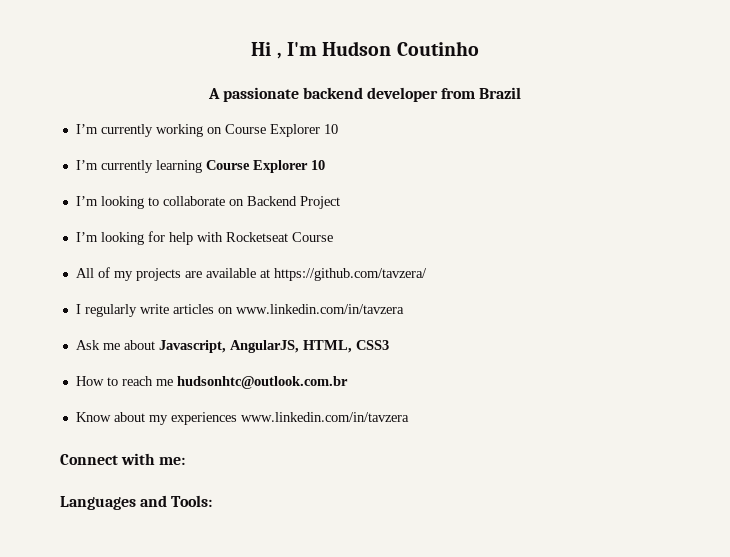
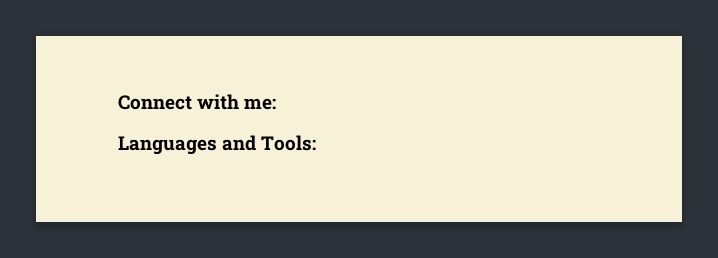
- Hi , I'm Hudson Coutinho
- A passionate backend developer from Brazil
- I’m currently working on Course Explorer 10
- I’m currently learning Course Explorer 10
- I’m looking to collaborate on Backend Project
- I’m looking for help with Rocketseat Course
- All of my projects are available at https://github.com/tavzera/
- I regularly write articles on www.linkedin.com/in/tavzera
- Ask me about Javascript, AngularJS, HTML, CSS3
- How to reach me hudsonhtc@outlook.com.br
- Know about my experiences www.linkedin.com/in/tavzera

